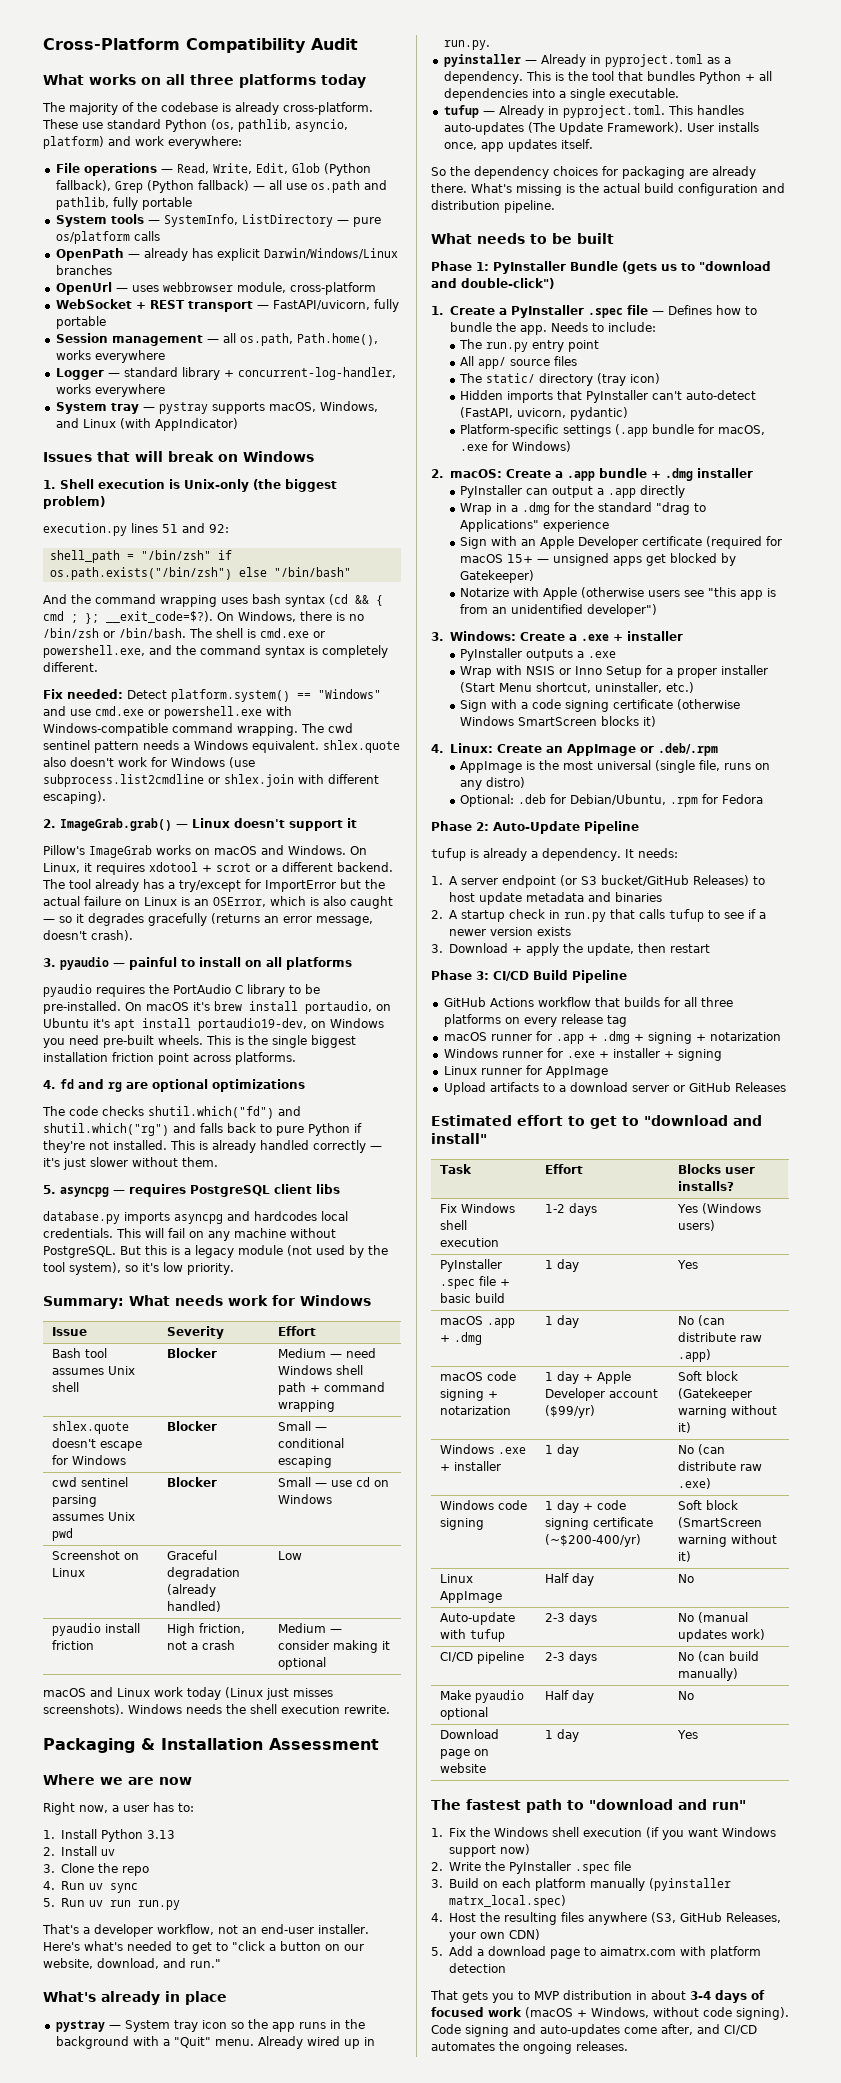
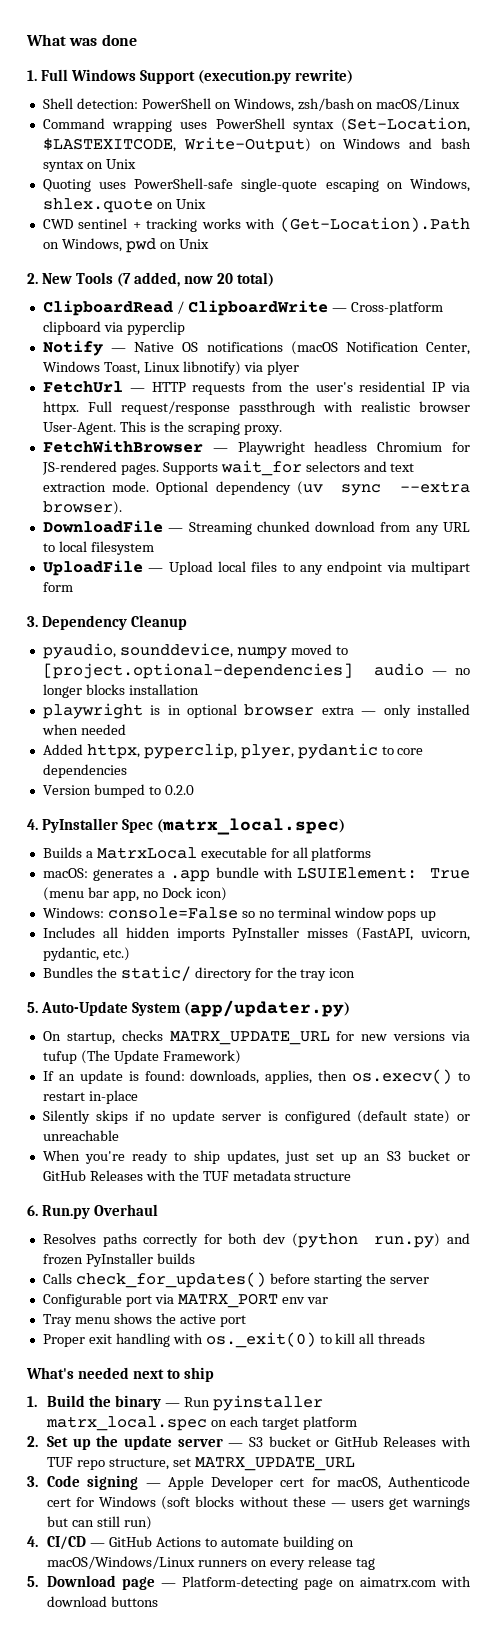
- Cross-Platform Compatibility Audit
- What works on all three platforms today
- The majority of the codebase is already cross-platform. These use standard Python (os, pathlib, asyncio, platform) and work everywhere:
- File operations — Read, Write, Edit, Glob (Python fallback), Grep (Python fallback) — all use os.path and pathlib, fully portable
- System tools — SystemInfo, ListDirectory — pure os/platform calls
- OpenPath — already has explicit Darwin/Windows/Linux branches
- OpenUrl — uses webbrowser module, cross-platform
- WebSocket + REST transport — FastAPI/uvicorn, fully portable
- Session management — all os.path, Path.home(), works everywhere
- Logger — standard library + concurrent-log-handler, works everywhere
- System tray — pystray supports macOS, Windows, and Linux (with AppIndicator)
- Issues that will break on Windows
- 1. Shell execution is Unix-only (the biggest problem)
- execution.py lines 51 and 92:
- shell_path = "/bin/zsh" if os.path.exists("/bin/zsh") else "/bin/bash"
- And the command wrapping uses bash syntax (cd && { cmd ; }; __exit_code=$?). On Windows, there is no /bin/zsh or /bin/bash. The shell is cmd.exe or powershell.exe, and the command syntax is completely different.
- Fix needed: Detect platform.system() == "Windows" and use cmd.exe or powershell.exe with Windows-compatible command wrapping. The cwd sentinel pattern needs a Windows equivalent. shlex.quote also doesn't work for Windows (use subprocess.list2cmdline or shlex.join with different escaping).
- 2. ImageGrab.grab() — Linux doesn't support it
- Pillow's ImageGrab works on macOS and Windows. On Linux, it requires xdotool + scrot or a different backend. The tool already has a try/except for ImportError but the actual failure on Linux is an OSError, which is also caught — so it degrades gracefully (returns an error message, doesn't crash).
- 3. pyaudio — painful to install on all platforms
- pyaudio requires the PortAudio C library to be pre-installed. On macOS it's brew install portaudio, on Ubuntu it's apt install portaudio19-dev, on Windows you need pre-built wheels. This is the single biggest installation friction point across platforms.
- 4. fd and rg are optional optimizations
- The code checks shutil.which("fd") and shutil.which("rg") and falls back to pure Python if they're not installed. This is already handled correctly — it's just slower without them.
- 5. asyncpg — requires PostgreSQL client libs
- database.py imports asyncpg and hardcodes local credentials. This will fail on any machine without PostgreSQL. But this is a legacy module (not used by the tool system), so it's low priority.
- Summary: What needs work for Windows
- Issue | Severity | Effort
- Bash tool assumes Unix shell | Blocker | Medium — need Windows shell path + command wrapping
- shlex.quote doesn't escape for Windows | Blocker | Small — conditional escaping
- cwd sentinel parsing assumes Unix pwd | Blocker | Small — use cd on Windows
- Screenshot on Linux | Graceful degradation (already handled) | Low
- pyaudio install friction | High friction, not a crash | Medium — consider making it optional
- macOS and Linux work today (Linux just misses screenshots). Windows needs the shell execution rewrite.
- Packaging & Installation Assessment
- Where we are now
- Right now, a user has to:
- 1. Install Python 3.13
- 2. Install uv
- 3. Clone the repo
- 4. Run uv sync
- 5. Run uv run run.py
- That's a developer workflow, not an end-user installer. Here's what's needed to get to "click a button on our website, download, and run."
- What's already in place
- pystray — System tray icon so the app runs in the background with a "Quit" menu. Already wired up in run.py.
- pyinstaller — Already in pyproject.toml as a dependency. This is the tool that bundles Python + all dependencies into a single executable.
- tufup — Already in pyproject.toml. This handles auto-updates (The Update Framework). User installs once, app updates itself.
- So the dependency choices for packaging are already there. What's missing is the actual build configuration and distribution pipeline.
- What needs to be built
- Phase 1: PyInstaller Bundle (gets us to "download and double-click")
- 1. Create a PyInstaller .spec file — Defines how to bundle the app. Needs to include:
- The run.py entry point
- All app/ source files
- The static/ directory (tray icon)
- Hidden imports that PyInstaller can't auto-detect (FastAPI, uvicorn, pydantic)
- Platform-specific settings (.app bundle for macOS, .exe for Windows)
- 2. macOS: Create a .app bundle + .dmg installer
- PyInstaller can output a .app directly
- Wrap in a .dmg for the standard "drag to Applications" experience
- Sign with an Apple Developer certificate (required for macOS 15+ — unsigned apps get blocked by Gatekeeper)
- Notarize with Apple (otherwise users see "this app is from an unidentified developer")
- 3. Windows: Create a .exe + installer
- PyInstaller outputs a .exe
- Wrap with NSIS or Inno Setup for a proper installer (Start Menu shortcut, uninstaller, etc.)
- Sign with a code signing certificate (otherwise Windows SmartScreen blocks it)
- 4. Linux: Create an AppImage or .deb/.rpm
- AppImage is the most universal (single file, runs on any distro)
- Optional: .deb for Debian/Ubuntu, .rpm for Fedora
- Phase 2: Auto-Update Pipeline
- tufup is already a dependency. It needs:
- 1. A server endpoint (or S3 bucket/GitHub Releases) to host update metadata and binaries
- 2. A startup check in run.py that calls tufup to see if a newer version exists
- 3. Download + apply the update, then restart
- Phase 3: CI/CD Build Pipeline
- GitHub Actions workflow that builds for all three platforms on every release tag
- macOS runner for .app + .dmg + signing + notarization
- Windows runner for .exe + installer + signing
- Linux runner for AppImage
- Upload artifacts to a download server or GitHub Releases
- Estimated effort to get to "download and install"
- Task | Effort | Blocks user installs?
- Fix Windows shell execution | 1-2 days | Yes (Windows users)
- PyInstaller .spec file + basic build | 1 day | Yes
- macOS .app + .dmg | 1 day | No (can distribute raw .app)
- macOS code signing + notarization | 1 day + Apple Developer account ($99/yr) | Soft block (Gatekeeper warning without it)
- Windows .exe + installer | 1 day | No (can distribute raw .exe)
- Windows code signing | 1 day + code signing certificate (~$200-400/yr) | Soft block (SmartScreen warning without it)
- Linux AppImage | Half day | No
- Auto-update with tufup | 2-3 days | No (manual updates work)
- CI/CD pipeline | 2-3 days | No (can build manually)
- Make pyaudio optional | Half day | No
- Download page on website | 1 day | Yes
- The fastest path to "download and run"
- 1. Fix the Windows shell execution (if you want Windows support now)
- 2. Write the PyInstaller .spec file
- 3. Build on each platform manually (pyinstaller matrx_local.spec)
- 4. Host the resulting files anywhere (S3, GitHub Releases, your own CDN)
- 5. Add a download page to aimatrx.com with platform detection
- That gets you to MVP distribution in about 3-4 days of focused work (macOS + Windows, without code signing). Code signing and auto-updates come after, and CI/CD automates the ongoing releases.
+ What was done
+ 1. Full Windows Support (execution.py rewrite)
+ Shell detection: PowerShell on Windows, zsh/bash on macOS/Linux
+ Command wrapping uses PowerShell syntax (Set-Location, $LASTEXITCODE, Write-Output) on Windows and bash syntax on Unix
+ Quoting uses PowerShell-safe single-quote escaping on Windows, shlex.quote on Unix
+ CWD sentinel + tracking works with (Get-Location).Path on Windows, pwd on Unix
+ 2. New Tools (7 added, now 20 total)
+ ClipboardRead / ClipboardWrite — Cross-platform clipboard via pyperclip
+ Notify — Native OS notifications (macOS Notification Center, Windows Toast, Linux libnotify) via plyer
+ FetchUrl — HTTP requests from the user's residential IP via httpx. Full request/response passthrough with realistic browser User-Agent. This is the scraping proxy.
+ FetchWithBrowser — Playwright headless Chromium for JS-rendered pages. Supports wait_for selectors and text extraction mode. Optional dependency (uv sync --extra browser).
+ DownloadFile — Streaming chunked download from any URL to local filesystem
+ UploadFile — Upload local files to any endpoint via multipart form
+ 3. Dependency Cleanup
+ pyaudio, sounddevice, numpy moved to [project.optional-dependencies] audio — no longer blocks installation
+ playwright is in optional browser extra — only installed when needed
+ Added httpx, pyperclip, plyer, pydantic to core dependencies
+ Version bumped to 0.2.0
+ 4. PyInstaller Spec (matrx_local.spec)
+ Builds a MatrxLocal executable for all platforms
+ macOS: generates a .app bundle with LSUIElement: True (menu bar app, no Dock icon)
+ Windows: console=False so no terminal window pops up
+ Includes all hidden imports PyInstaller misses (FastAPI, uvicorn, pydantic, etc.)
+ Bundles the static/ directory for the tray icon
+ 5. Auto-Update System (app/updater.py)
+ On startup, checks MATRX_UPDATE_URL for new versions via tufup (The Update Framework)
+ If an update is found: downloads, applies, then os.execv() to restart in-place
+ Silently skips if no update server is configured (default state) or unreachable
+ When you're ready to ship updates, just set up an S3 bucket or GitHub Releases with the TUF metadata structure
+ 6. Run.py Overhaul
+ Resolves paths correctly for both dev (python run.py) and frozen PyInstaller builds
+ Calls check_for_updates() before starting the server
+ Configurable port via MATRX_PORT env var
+ Tray menu shows the active port
+ Proper exit handling with os._exit(0) to kill all threads
+ What's needed next to ship
+ 1. Build the binary — Run pyinstaller matrx_local.spec on each target platform
+ 2. Set up the update server — S3 bucket or GitHub Releases with TUF repo structure, set MATRX_UPDATE_URL
+ 3. Code signing — Apple Developer cert for macOS, Authenticode cert for Windows (soft blocks without these — users get warnings but can still run)
+ 4. CI/CD — GitHub Actions to automate building on macOS/Windows/Linux runners on every release tag
+ 5. Download page — Platform-detecting page on aimatrx.com with download buttons

